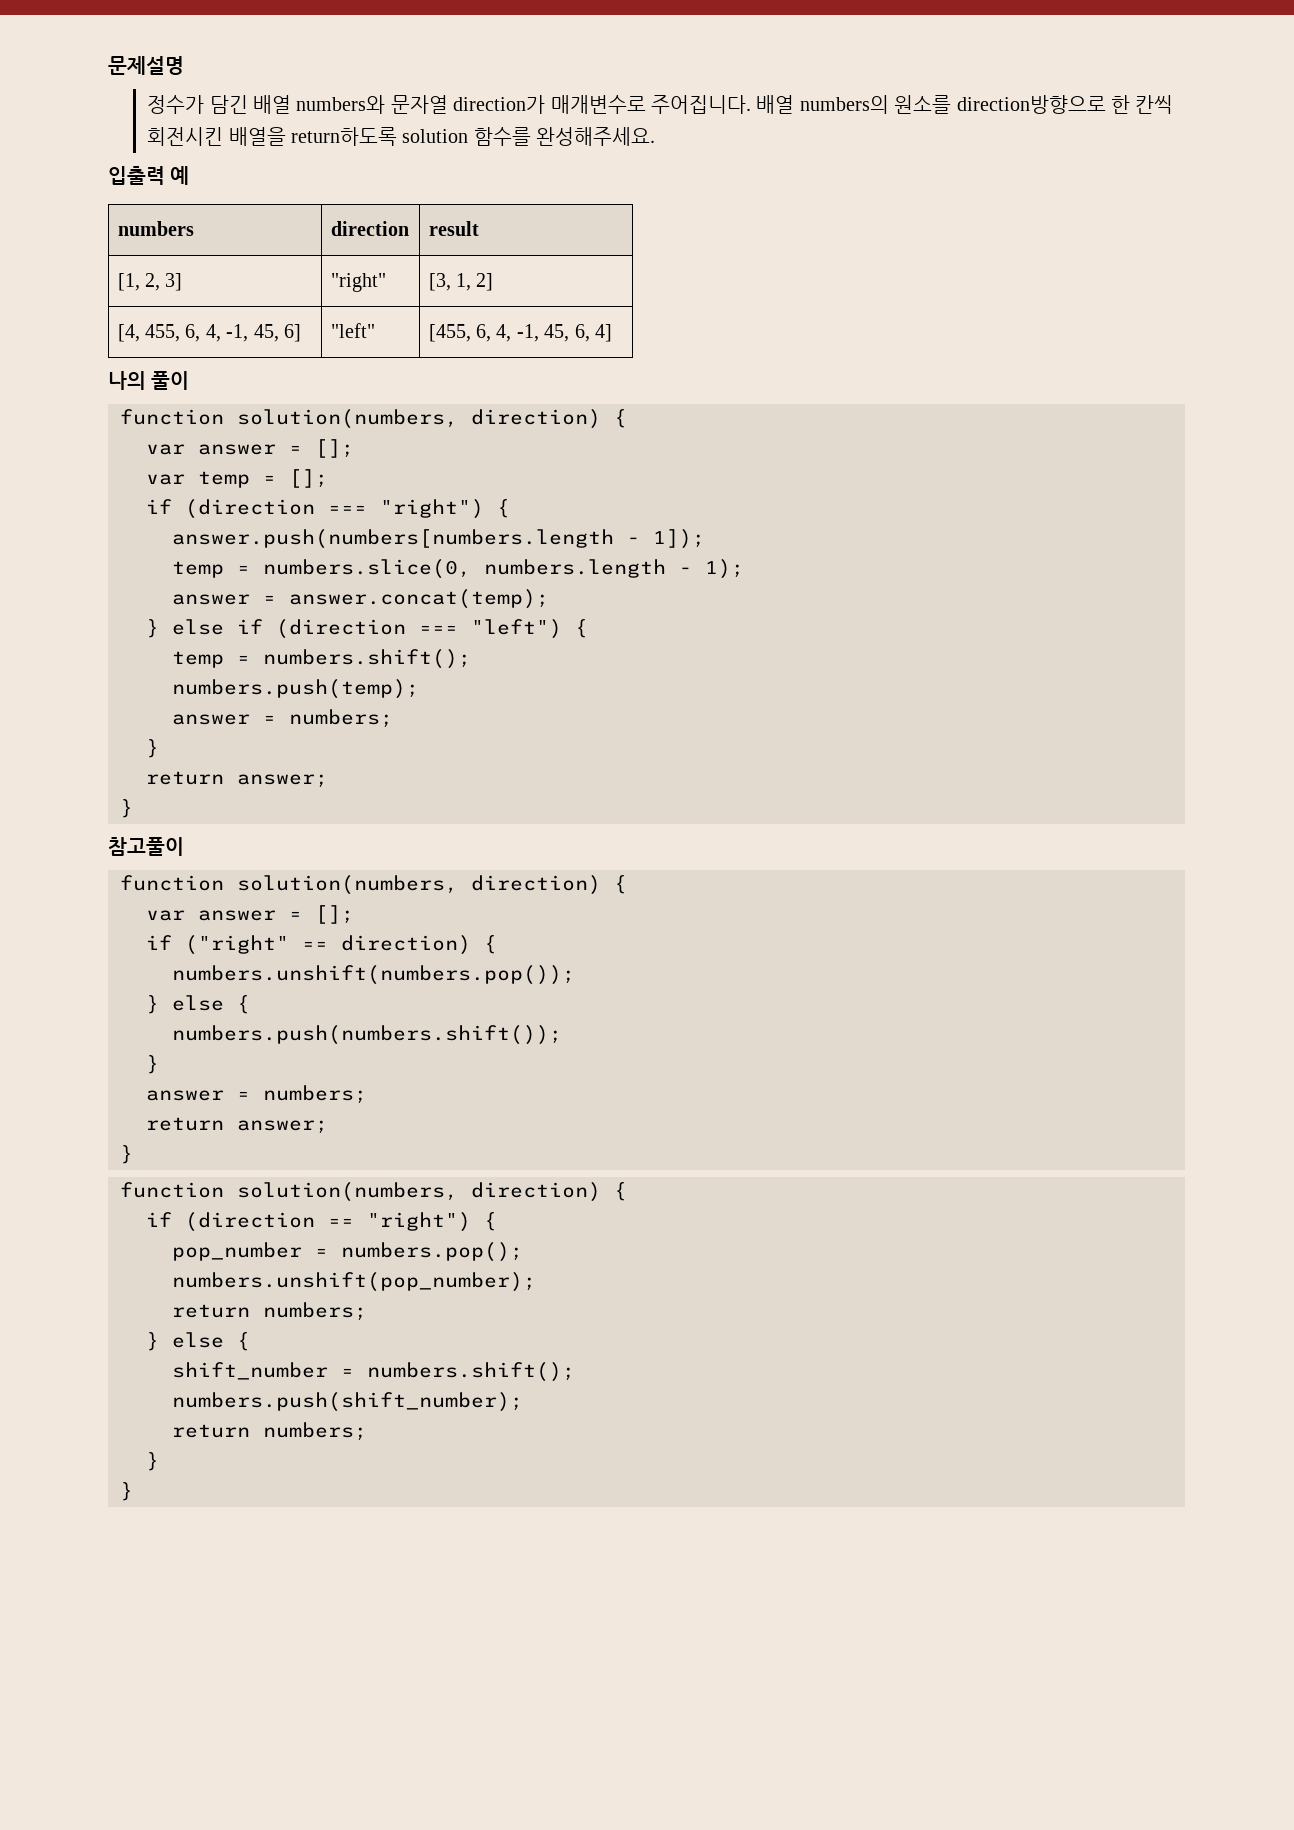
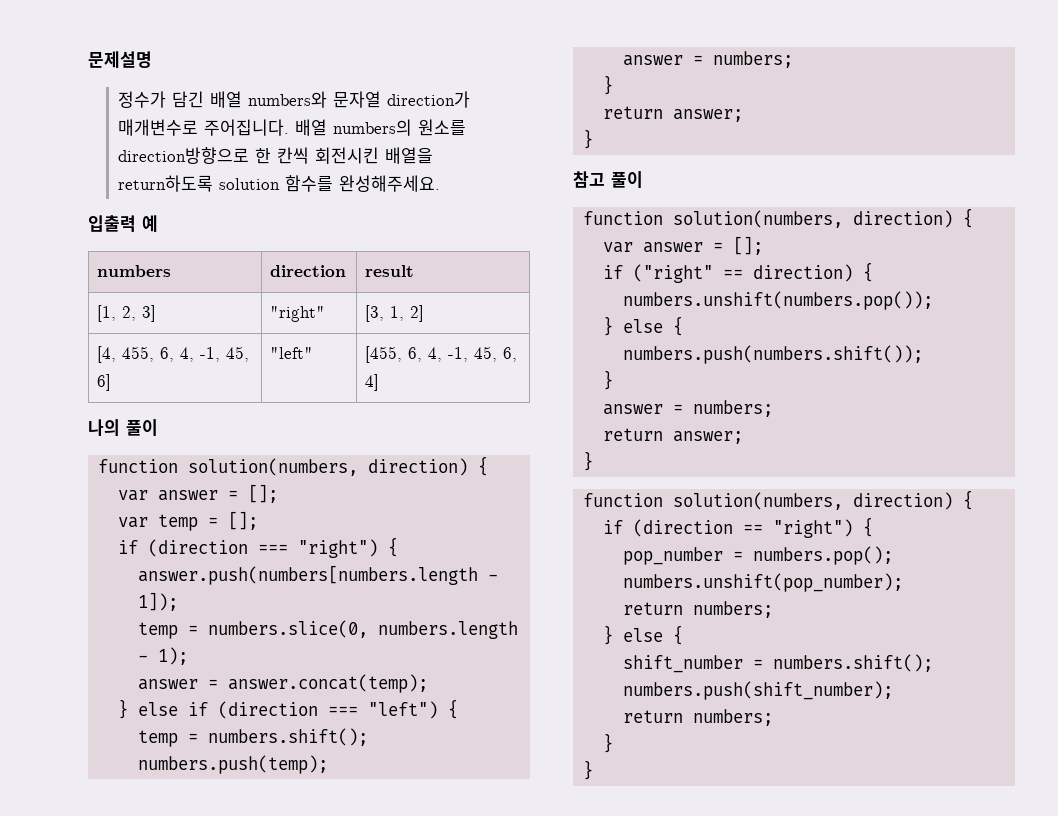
- 참고풀이
+ 참고 풀이

